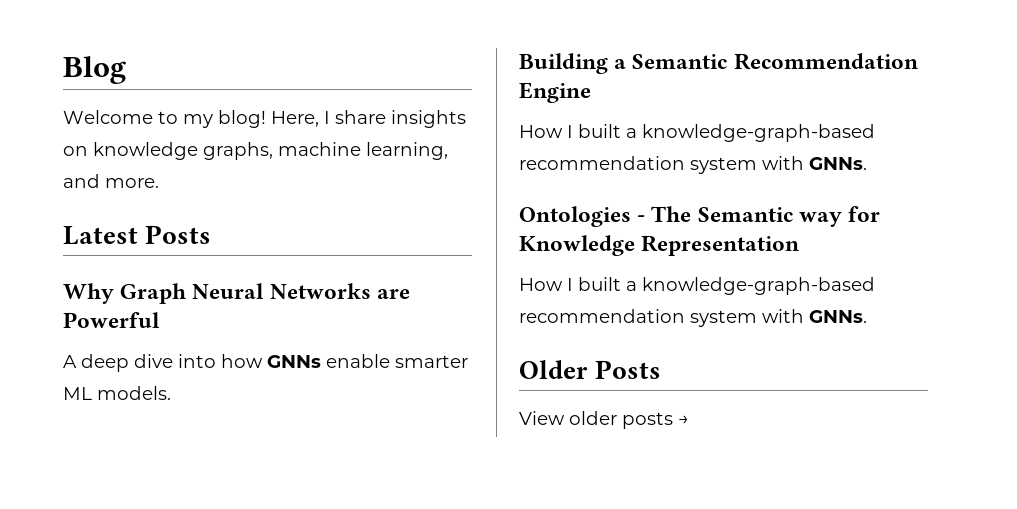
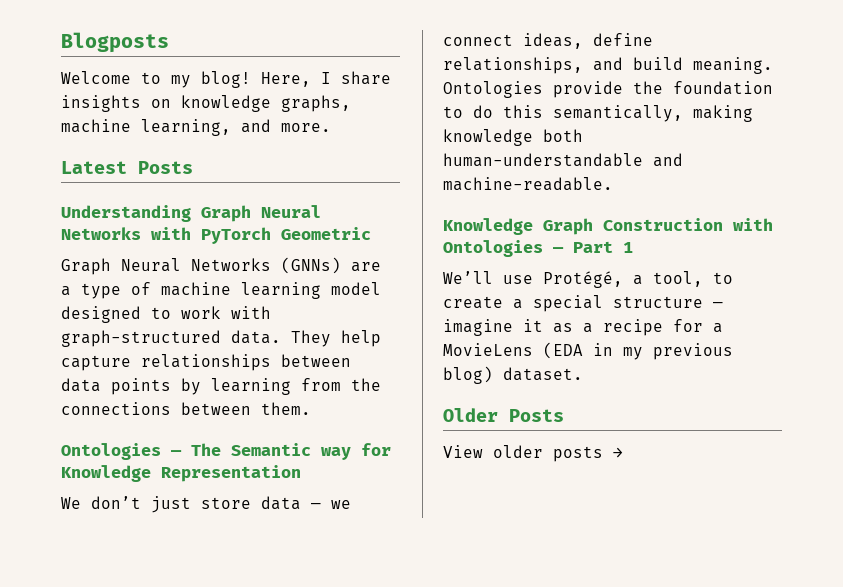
- Blog
+ Blogposts
- Why Graph Neural Networks are Powerful
- A deep dive into how GNNs enable smarter ML models.
- Building a Semantic Recommendation Engine
- How I built a knowledge-graph-based recommendation system with GNNs.
- Ontologies - The Semantic way for Knowledge Representation
- How I built a knowledge-graph-based recommendation system with GNNs.
+ Understanding Graph Neural Networks with PyTorch Geometric
+ Graph Neural Networks (GNNs) are a type of machine learning model designed to work with graph-structured data. They help capture relationships between data points by learning from the connections between them.
+ Ontologies — The Semantic way for Knowledge Representation
+ We don’t just store data — we connect ideas, define relationships, and build meaning. Ontologies provide the foundation to do this semantically, making knowledge both human-understandable and machine-readable.
+ Knowledge Graph Construction with Ontologies — Part 1
+ We’ll use Protégé, a tool, to create a special structure — imagine it as a recipe for a MovieLens (EDA in my previous blog) dataset.

